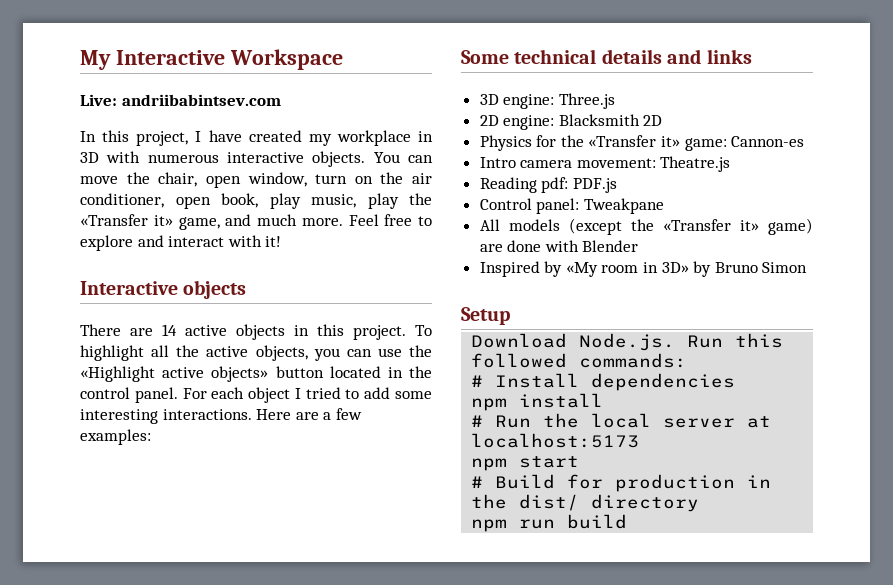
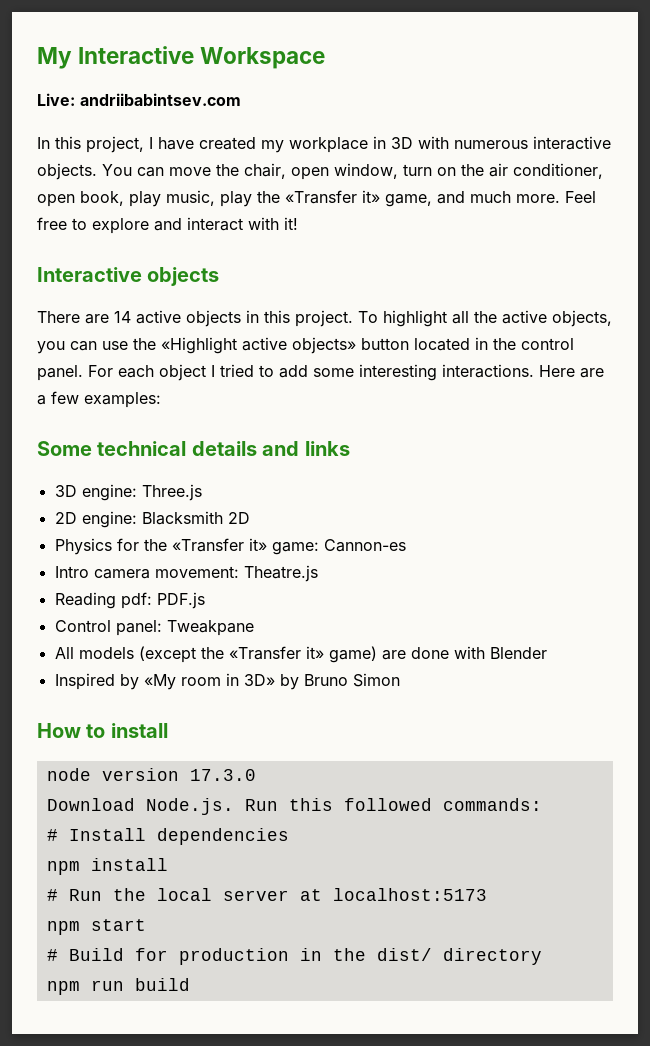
- Setup
+ How to install
+ node version 17.3.0

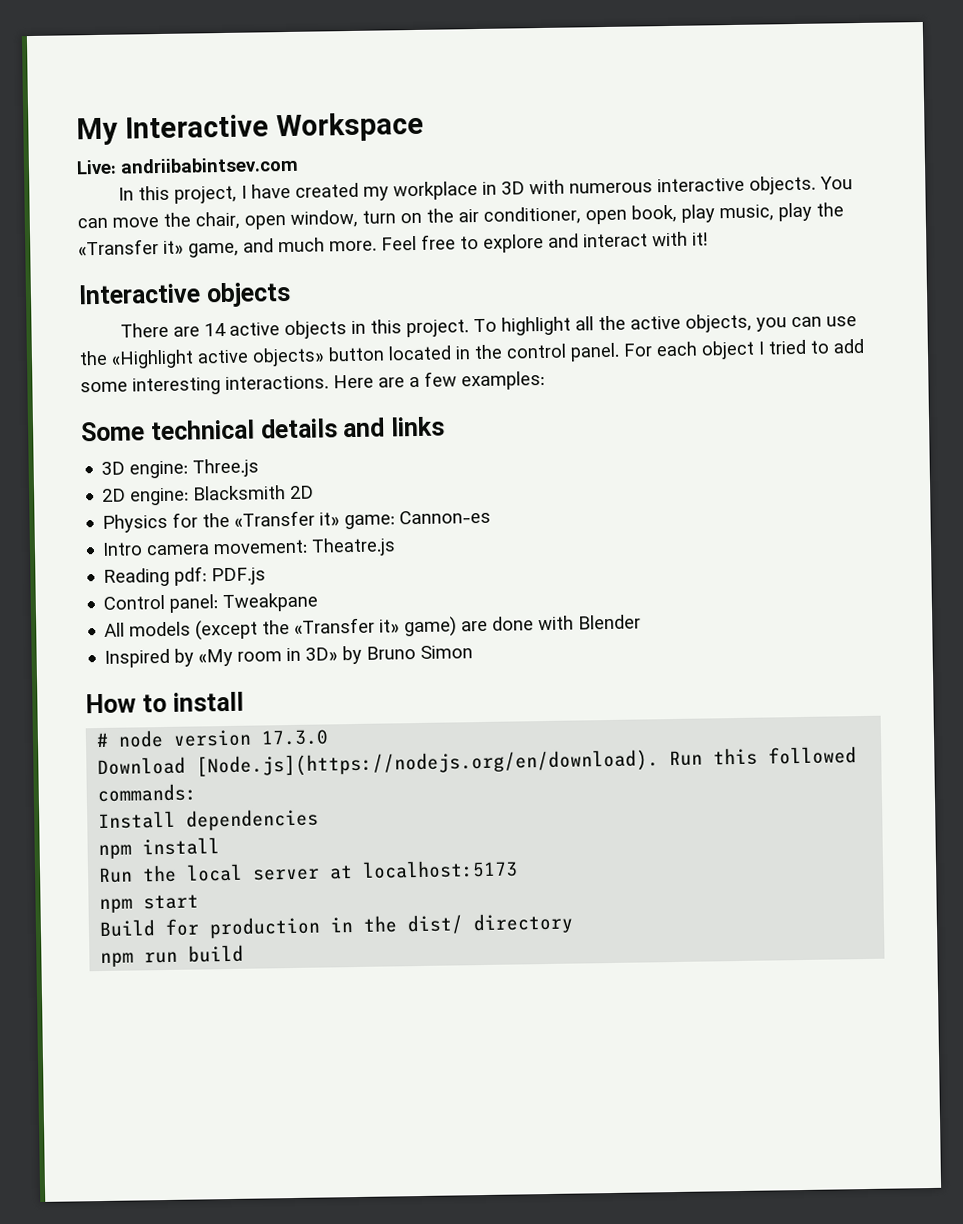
- node version 17.3.0
+ # node version 17.3.0
- Download Node.js. Run this followed commands:
+ Download [Node.js](https://nodejs.org/en/download). Run this followed commands:
- # Install dependencies
+ Install dependencies
- # Run the local server at localhost:5173
+ Run the local server at localhost:5173
- # Build for production in the dist/ directory
+ Build for production in the dist/ directory

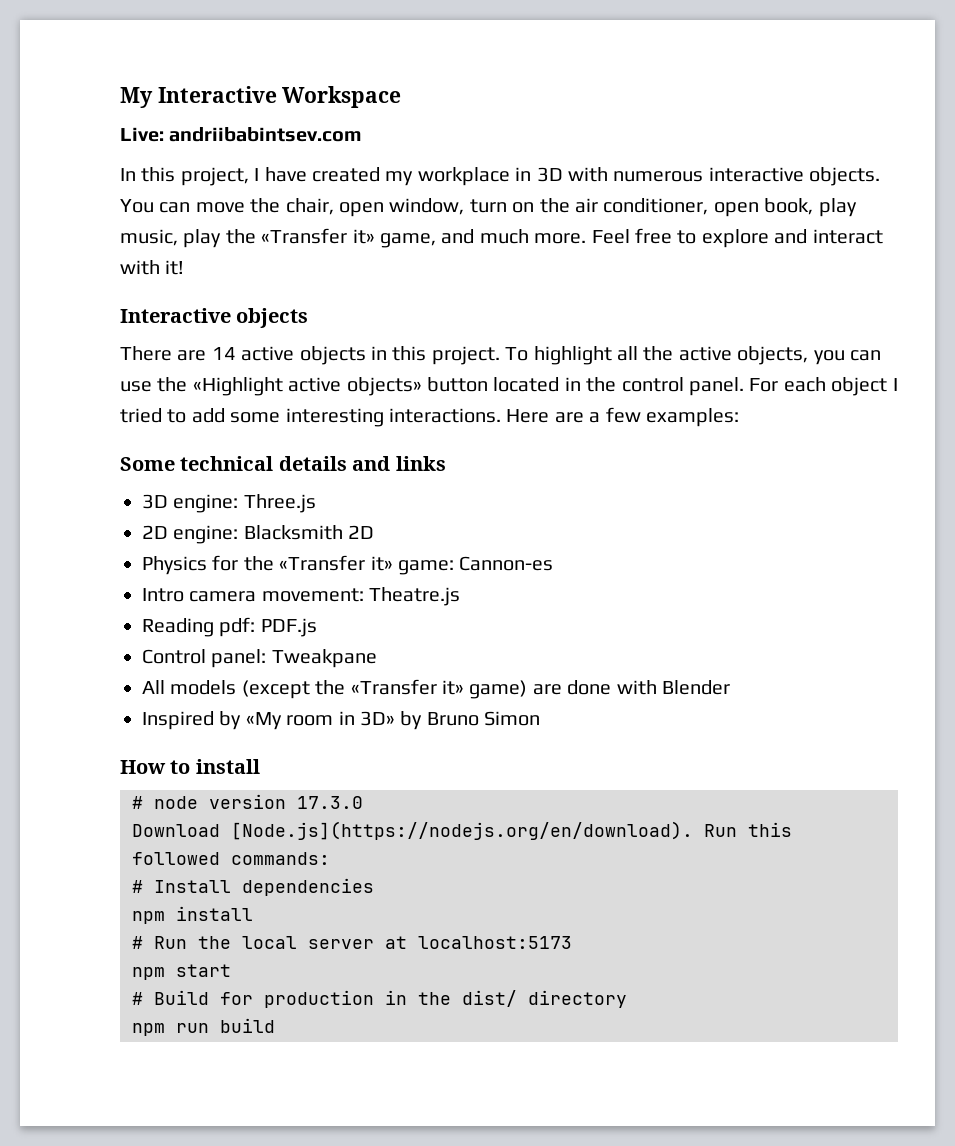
- Install dependencies
+ # Install dependencies
- Run the local server at localhost:5173
+ # Run the local server at localhost:5173
- Build for production in the dist/ directory
+ # Build for production in the dist/ directory

